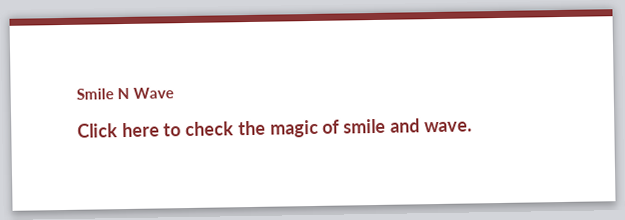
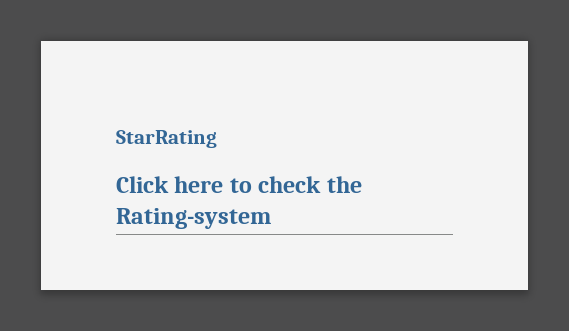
- Smile N Wave
+ StarRating
- Click here to check the magic of smile and wave.
+ Click here to check the Rating-system

